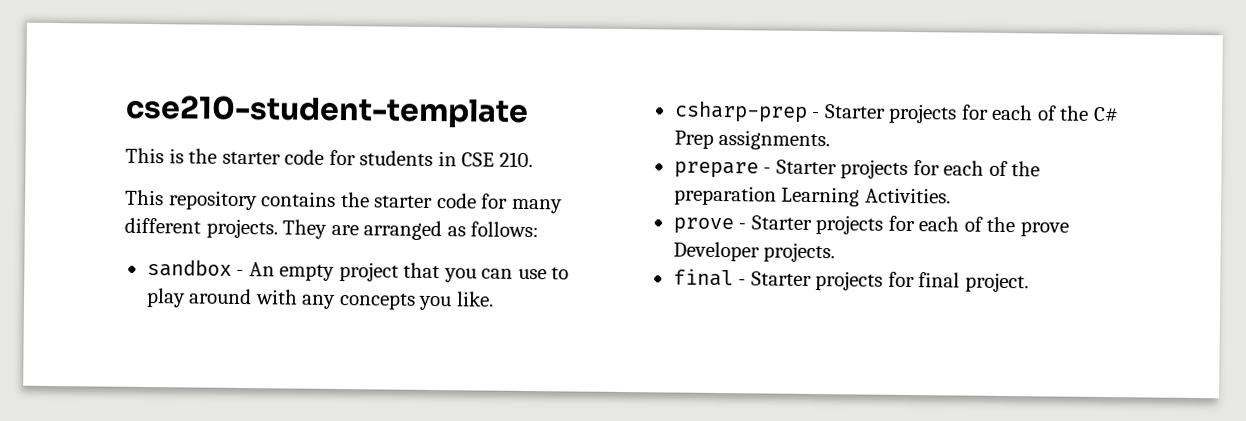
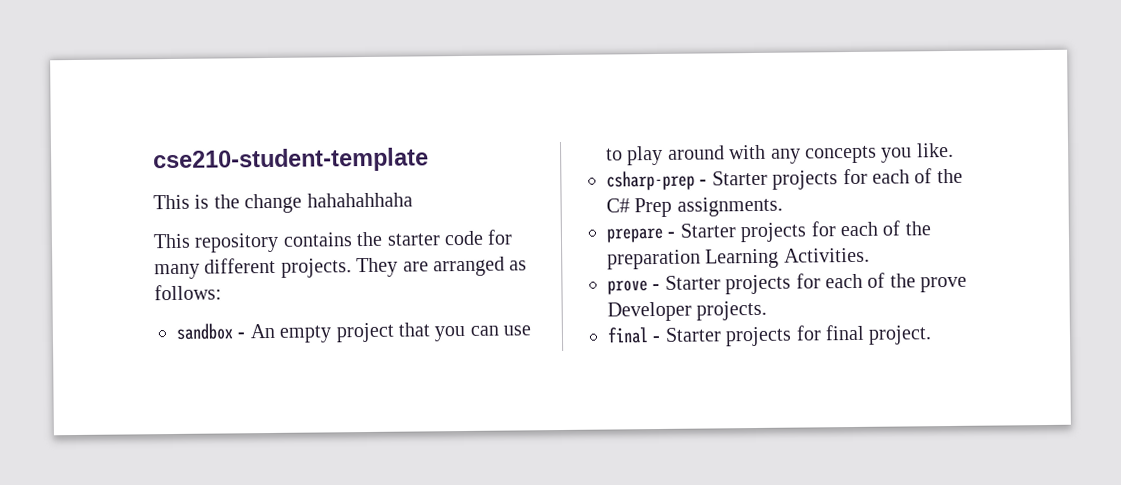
- This is the starter code for students in CSE 210.
+ This is the change hahahahhaha

